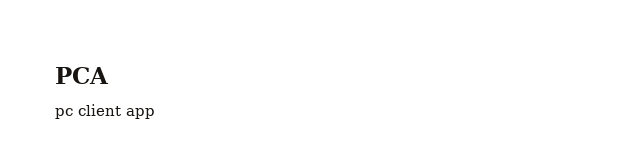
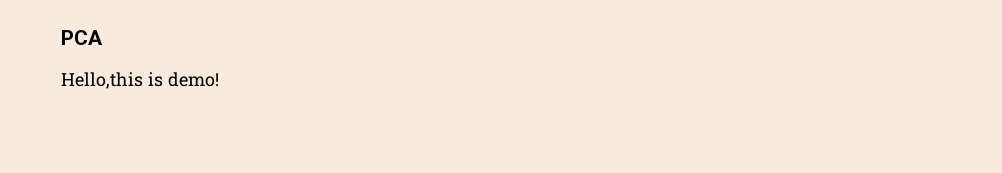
- pc client app
+ Hello,this is demo!

